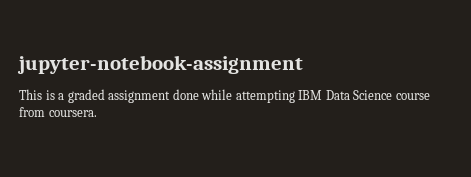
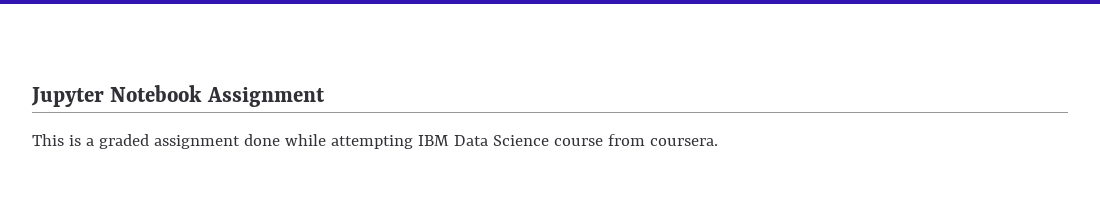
- jupyter-notebook-assignment
+ Jupyter Notebook Assignment

